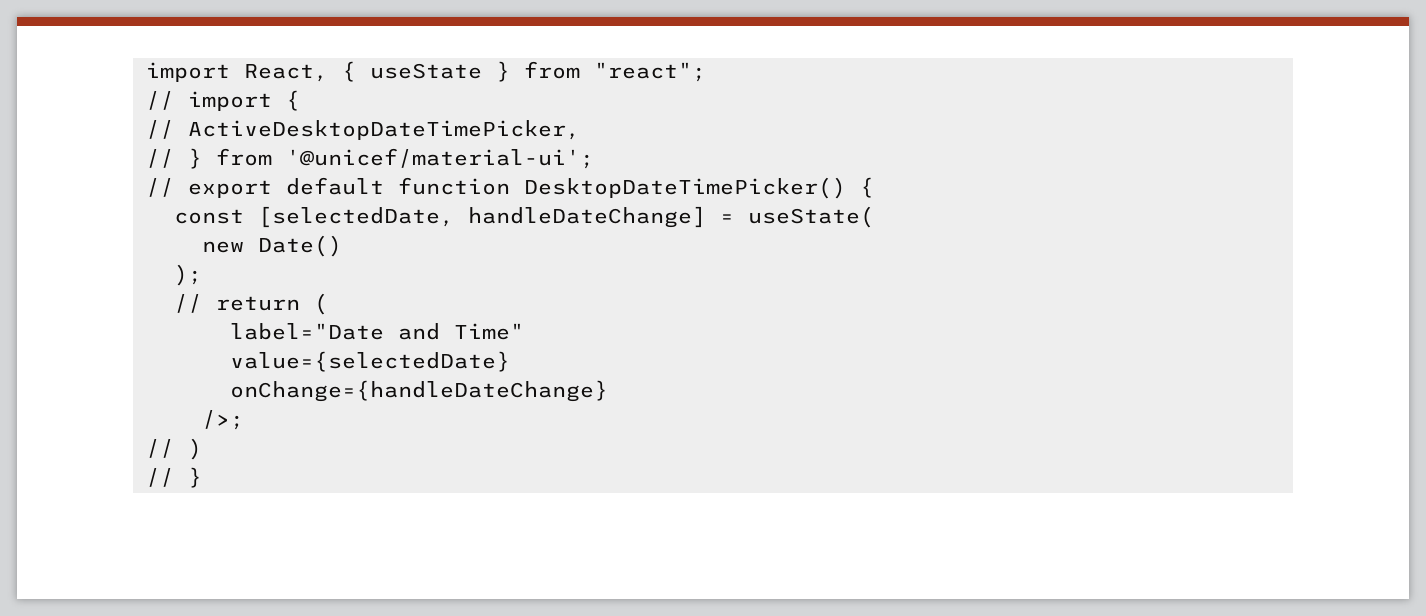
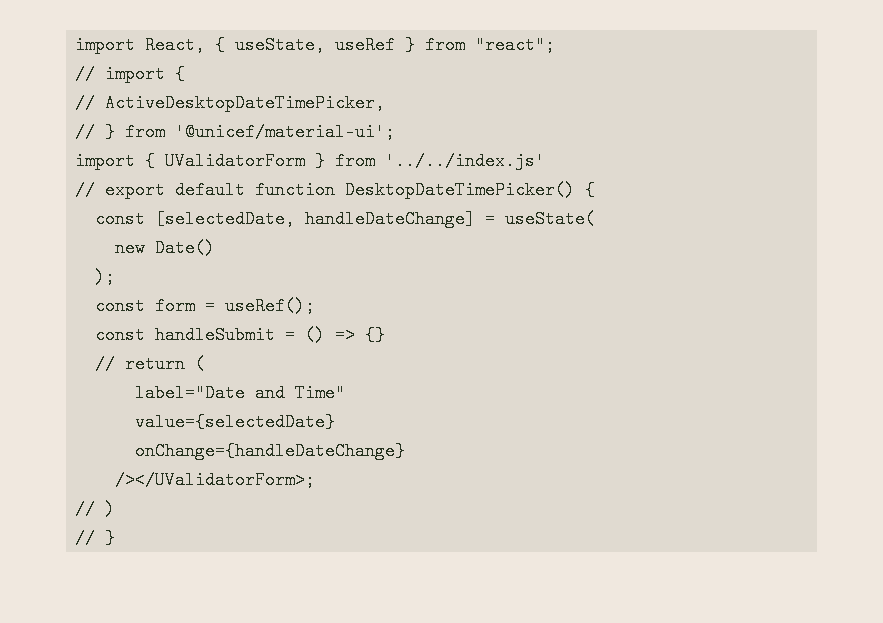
- import React, { useState } from "react";
+ import React, { useState, useRef } from "react";
+ import { UValidatorForm } from '../../index.js'
+ const form = useRef();
+ const handleSubmit = () => {}
- />;
+ /></UValidatorForm>;

